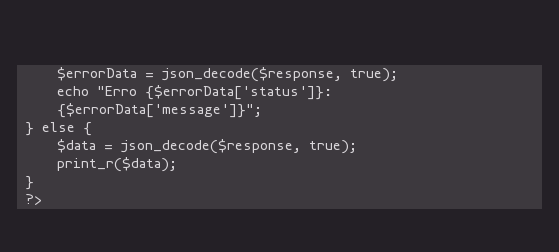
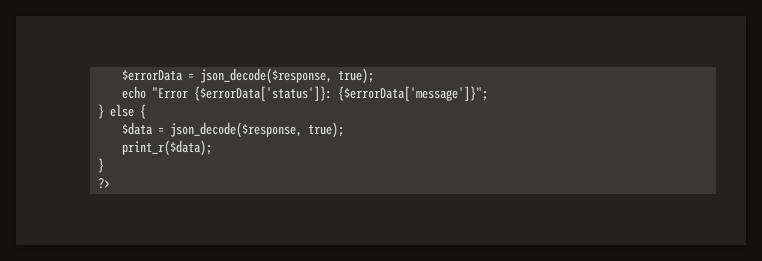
- echo "Erro {$errorData['status']}: {$errorData['message']}";
+ echo "Error {$errorData['status']}: {$errorData['message']}";

